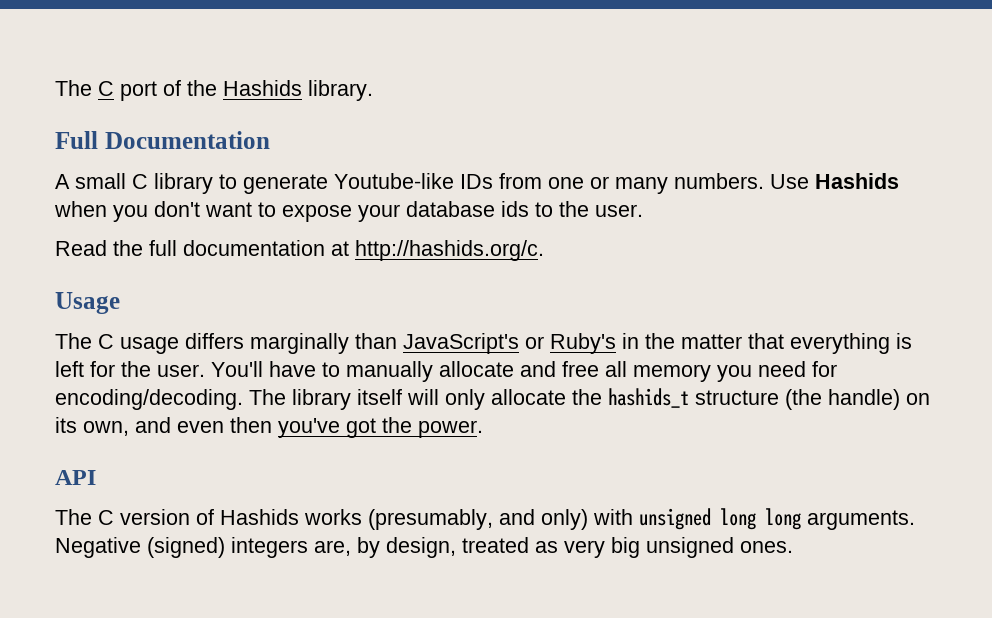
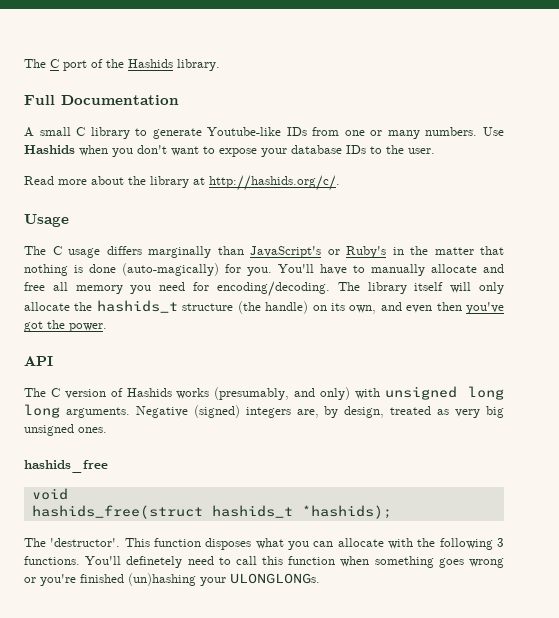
- Use Hashids when you don't want to expose your database ids to the user.
+ Use Hashids when you don't want to expose your database IDs to the user.
- Read the full documentation at http://hashids.org/c.
+ Read more about the library at http://hashids.org/c/.
- The C usage differs marginally than JavaScript's or Ruby's in the matter that everything is left for the user.
+ The C usage differs marginally than JavaScript's or Ruby's in the matter that nothing is done (auto-magically) for you.
+ hashids_free
+ void
+ hashids_free(struct hashids_t *hashids);
+ The 'destructor'. This function disposes what you can allocate with the following 3 functions. You'll definetely need to call this function when something goes wrong or you're finished (un)hashing your ULONGLONGs.

